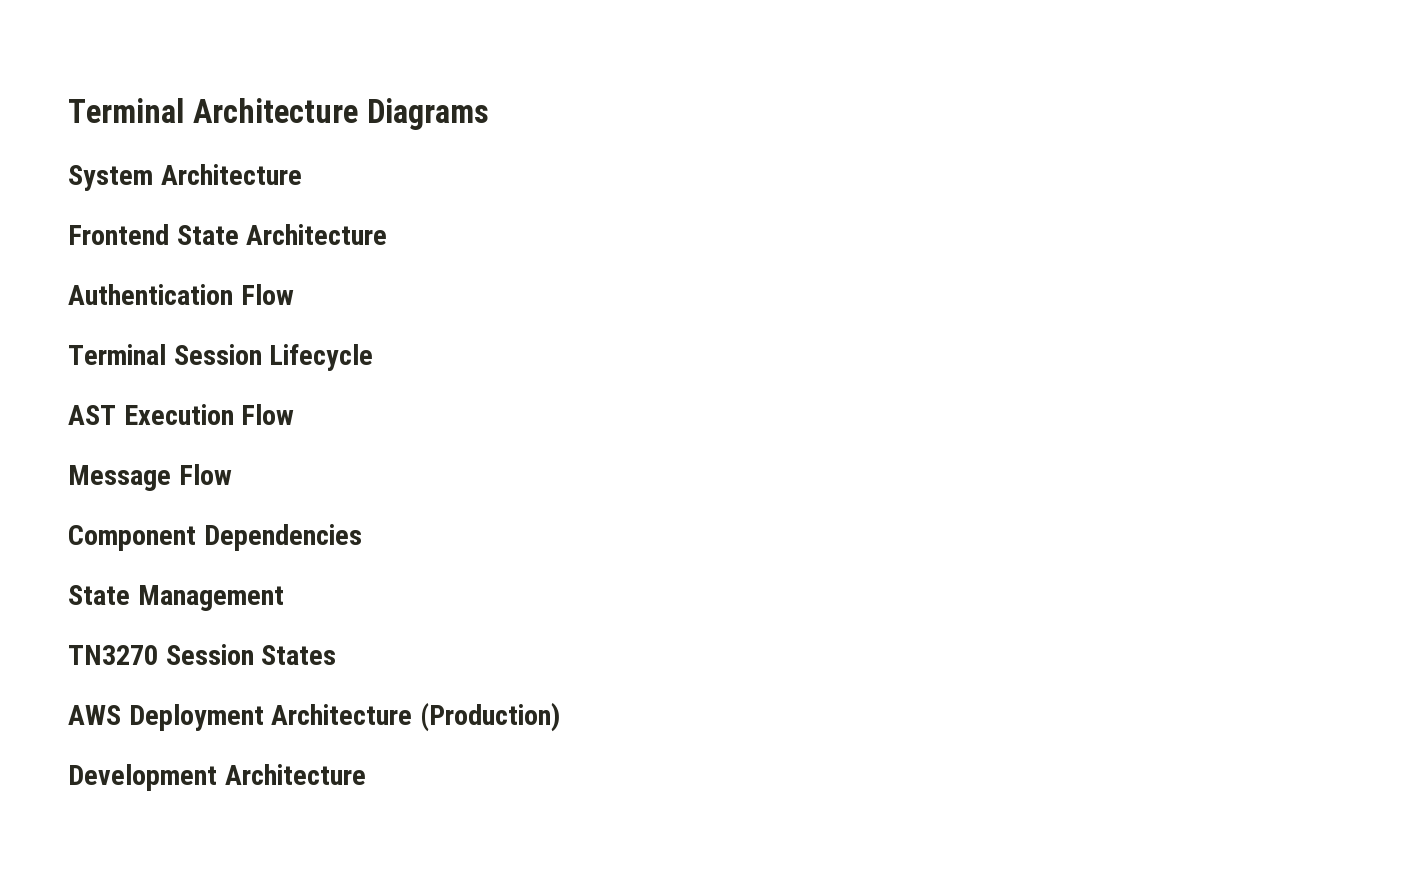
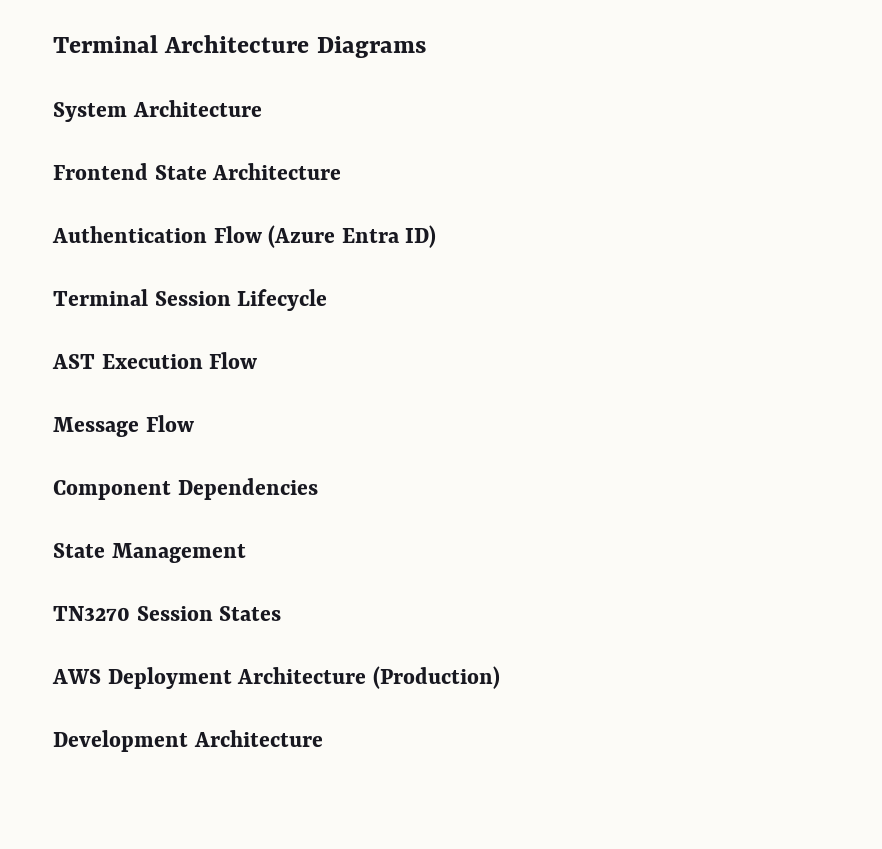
- Authentication Flow
+ Authentication Flow (Azure Entra ID)

